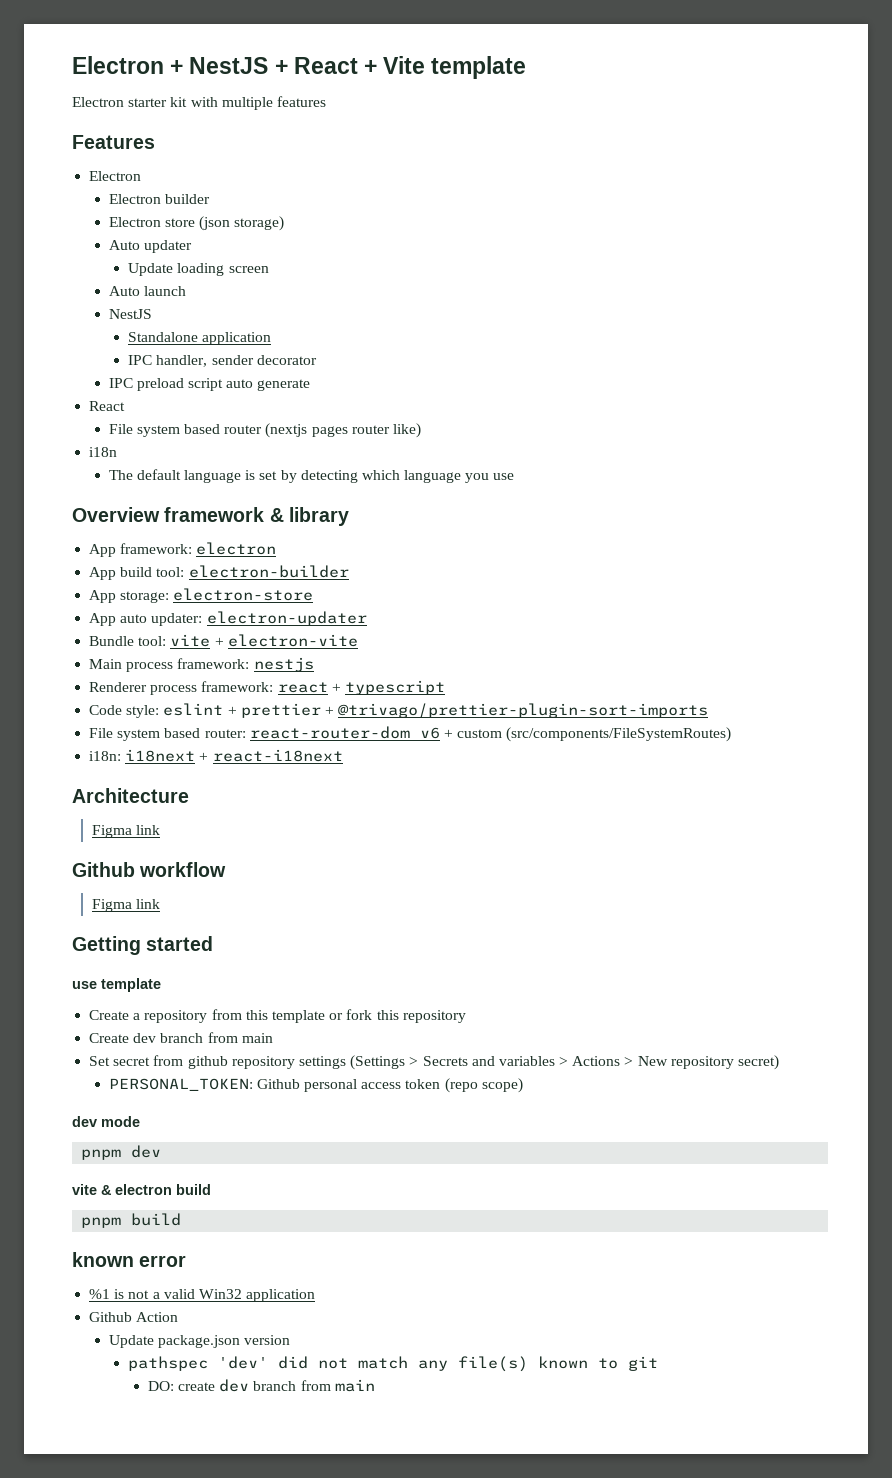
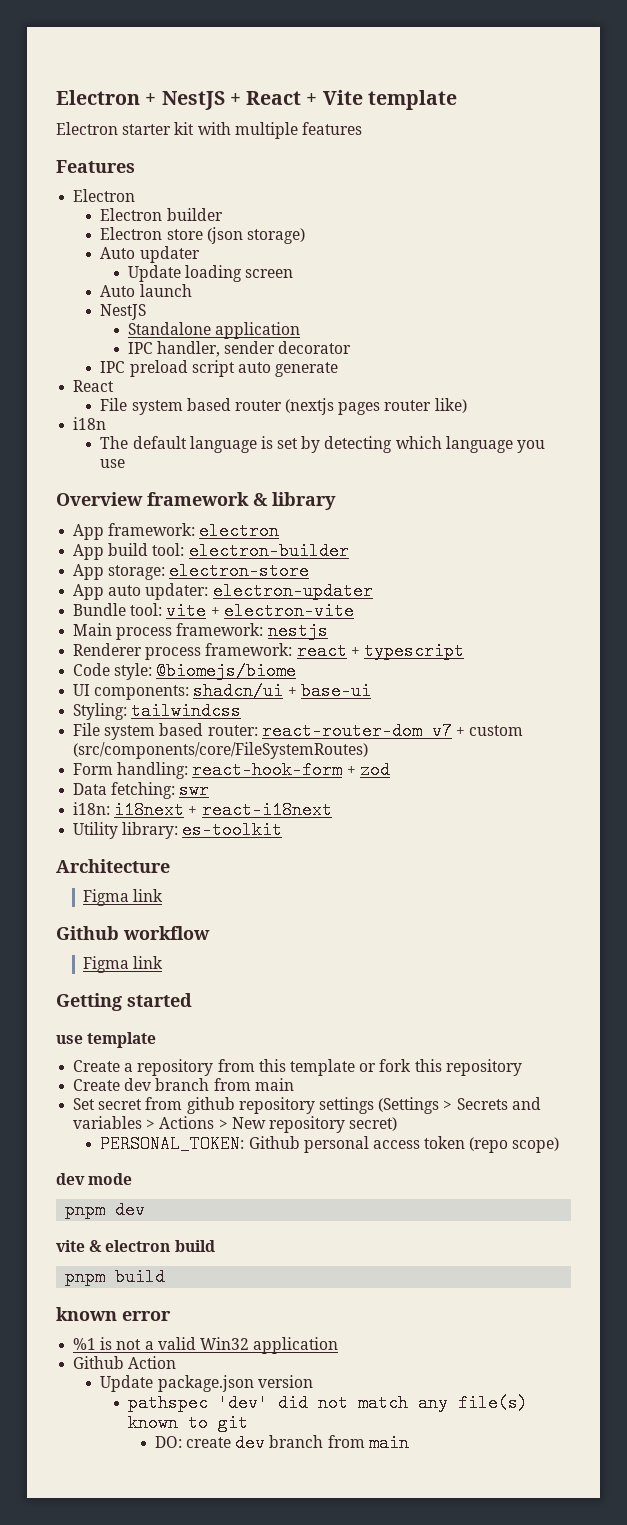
- Code style: eslint + prettier + @trivago/prettier-plugin-sort-imports
+ Code style: @biomejs/biome
+ UI components: shadcn/ui + base-ui
+ Styling: tailwindcss
- File system based router: react-router-dom v6 + custom (src/components/FileSystemRoutes)
+ File system based router: react-router-dom v7 + custom (src/components/core/FileSystemRoutes)
+ Form handling: react-hook-form + zod
+ Data fetching: swr
+ Utility library: es-toolkit

